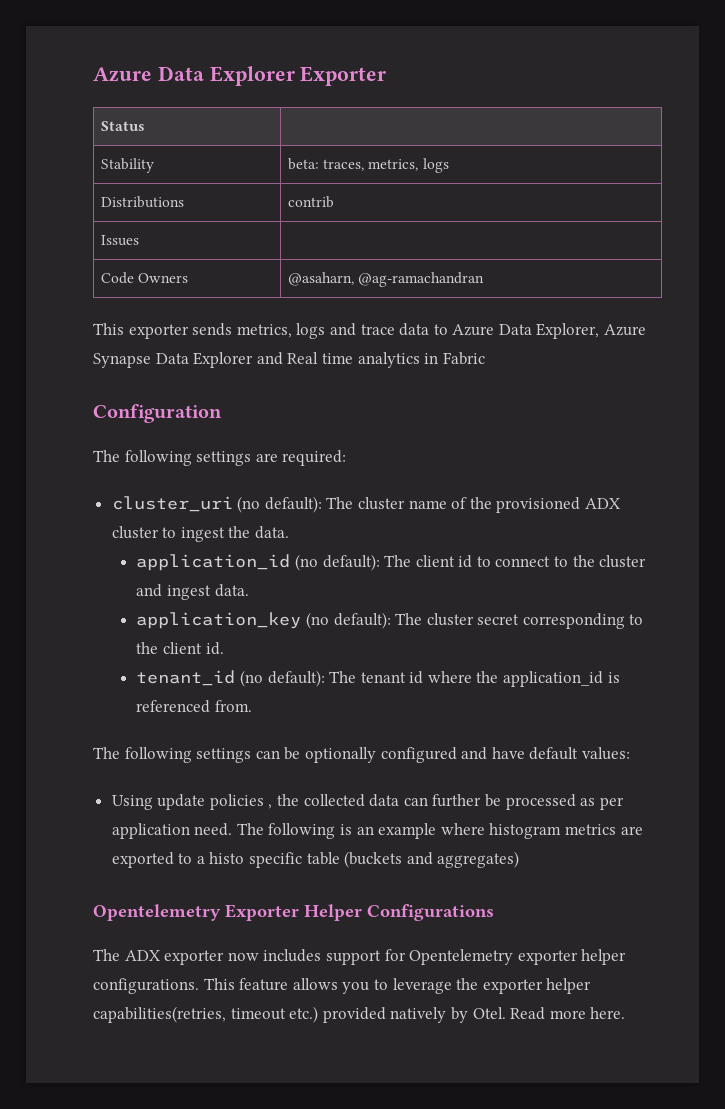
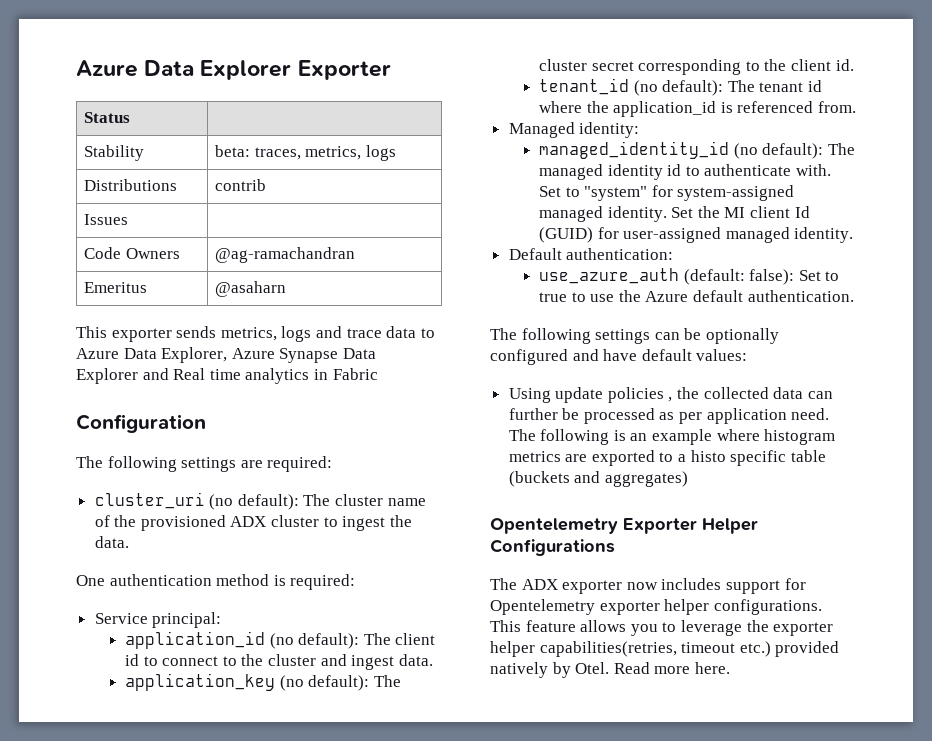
- Code Owners | @asaharn, @ag-ramachandran
+ Code Owners | @ag-ramachandran
+ Emeritus | @asaharn
+ One authentication method is required:
+ Service principal:
+ Managed identity:
+ managed_identity_id (no default): The managed identity id to authenticate with. Set to "system" for system-assigned managed identity. Set the MI client Id (GUID) for user-assigned managed identity.
+ Default authentication:
+ use_azure_auth (default: false): Set to true to use the Azure default authentication.

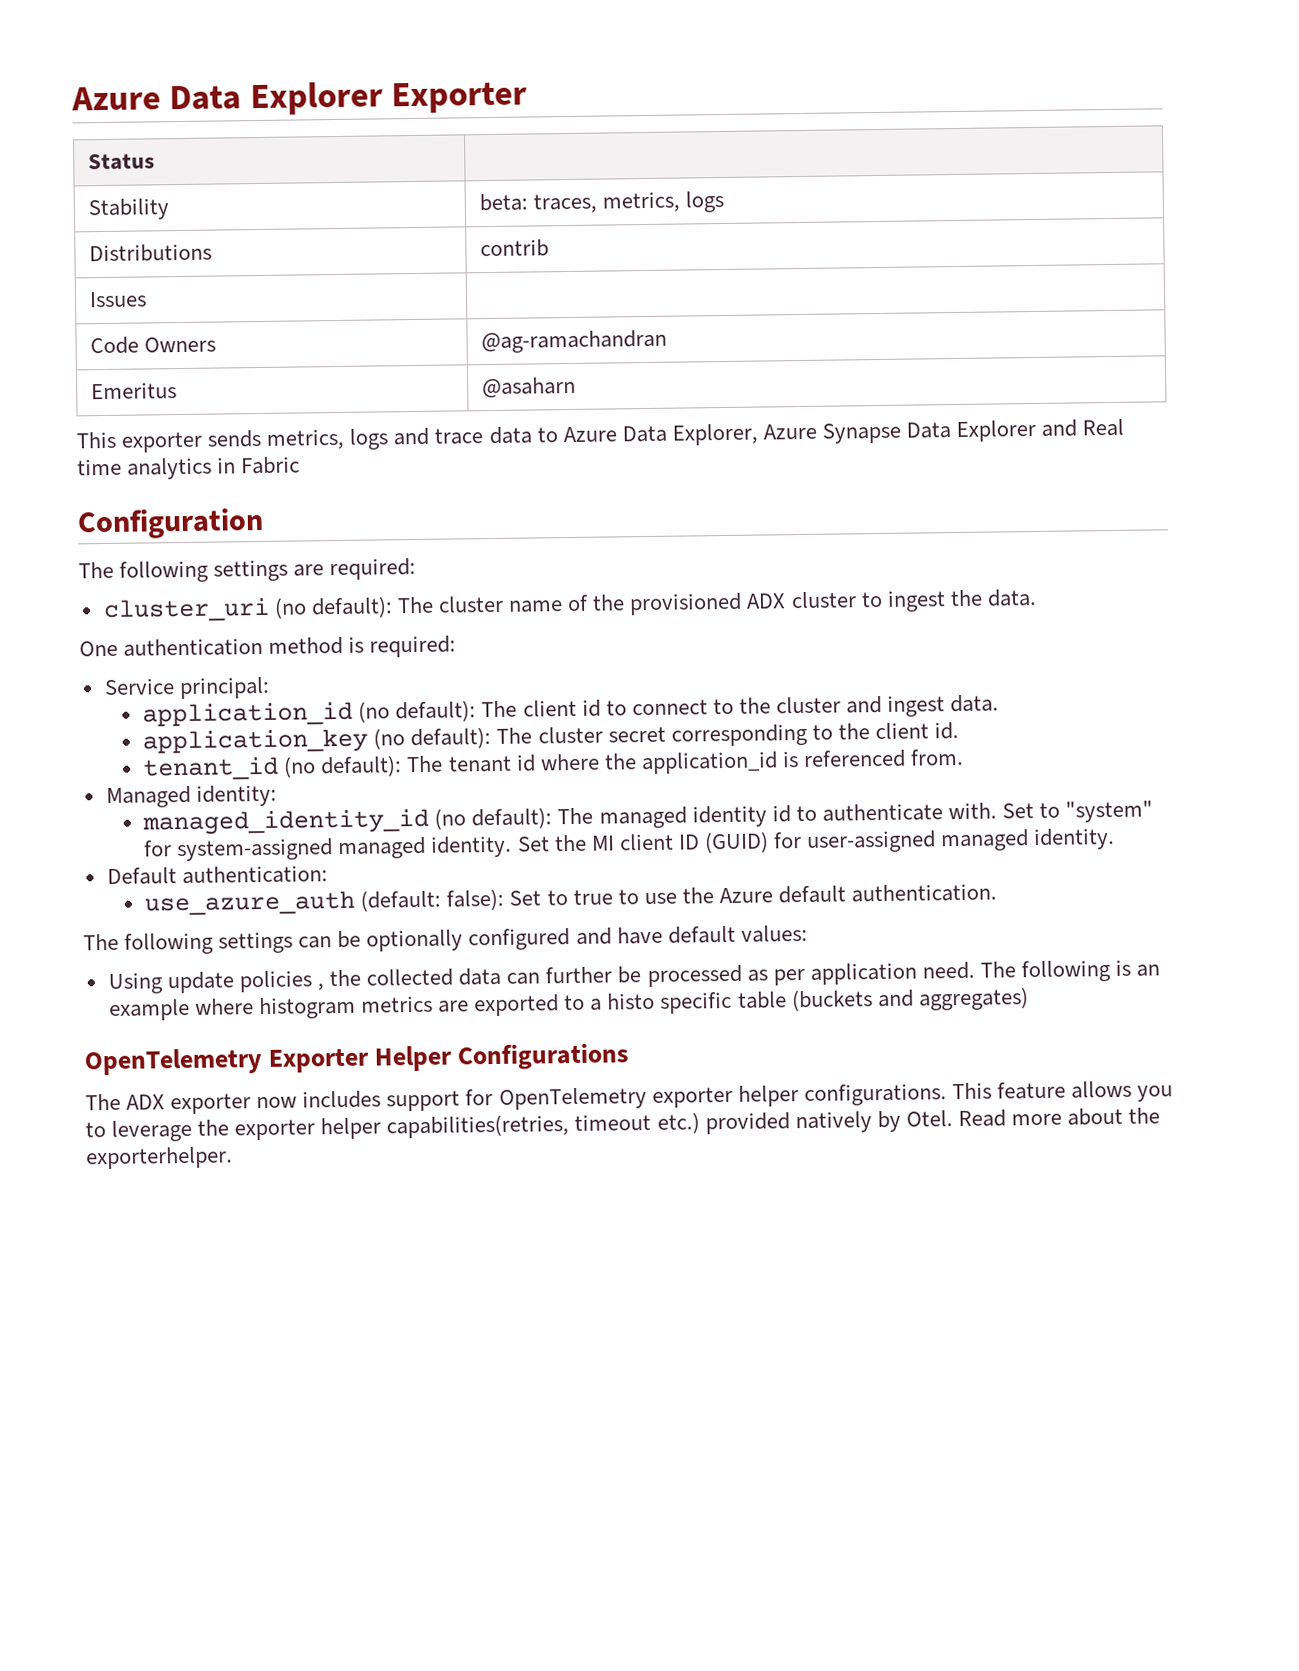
- Set the MI client Id (GUID) for user-assigned managed identity.
+ Set the MI client ID (GUID) for user-assigned managed identity.
- Opentelemetry Exporter Helper Configurations
+ OpenTelemetry Exporter Helper Configurations
- The ADX exporter now includes support for Opentelemetry exporter helper configurations.
+ The ADX exporter now includes support for OpenTelemetry exporter helper configurations.
- Read more here.
+ Read more about the exporterhelper.

